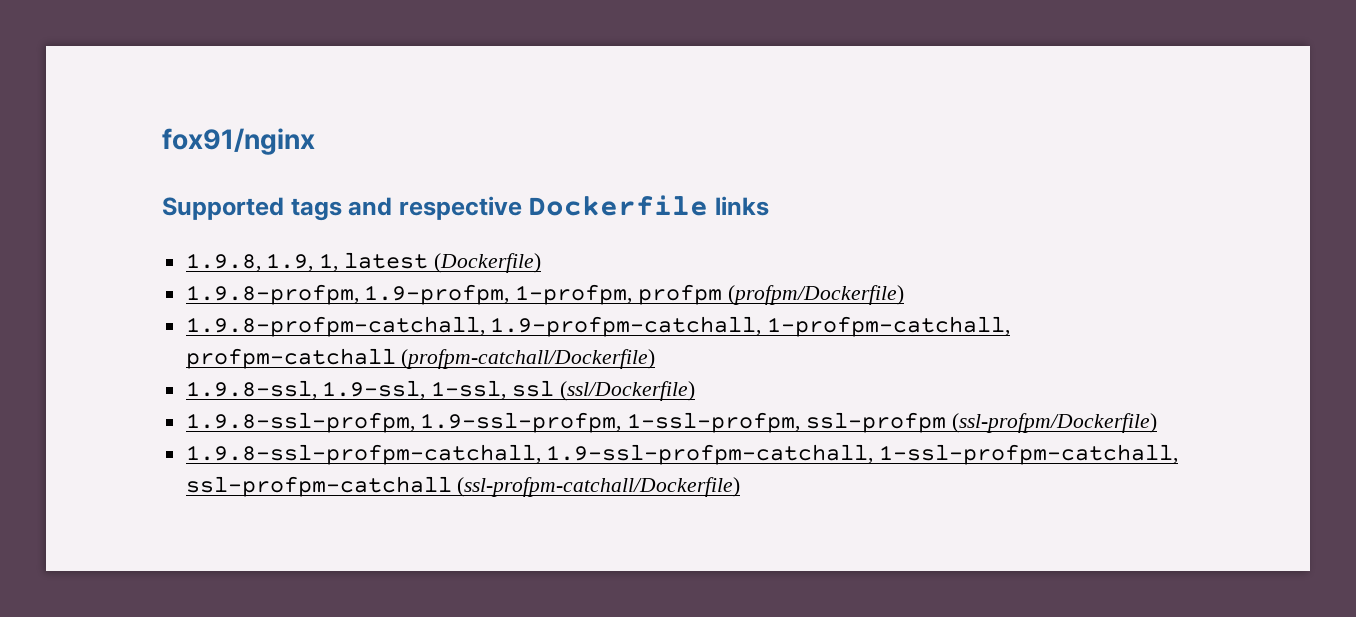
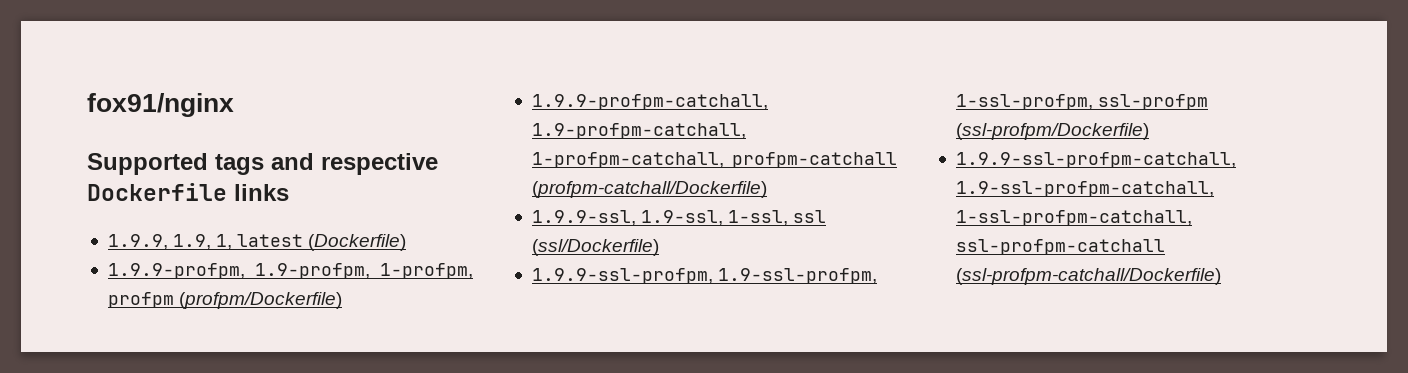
- 1.9.8, 1.9, 1, latest (Dockerfile)
+ 1.9.9, 1.9, 1, latest (Dockerfile)
- 1.9.8-profpm, 1.9-profpm, 1-profpm, profpm (profpm/Dockerfile)
+ 1.9.9-profpm, 1.9-profpm, 1-profpm, profpm (profpm/Dockerfile)
- 1.9.8-profpm-catchall, 1.9-profpm-catchall, 1-profpm-catchall, profpm-catchall (profpm-catchall/Dockerfile)
+ 1.9.9-profpm-catchall, 1.9-profpm-catchall, 1-profpm-catchall, profpm-catchall (profpm-catchall/Dockerfile)
- 1.9.8-ssl, 1.9-ssl, 1-ssl, ssl (ssl/Dockerfile)
+ 1.9.9-ssl, 1.9-ssl, 1-ssl, ssl (ssl/Dockerfile)
- 1.9.8-ssl-profpm, 1.9-ssl-profpm, 1-ssl-profpm, ssl-profpm (ssl-profpm/Dockerfile)
+ 1.9.9-ssl-profpm, 1.9-ssl-profpm, 1-ssl-profpm, ssl-profpm (ssl-profpm/Dockerfile)
- 1.9.8-ssl-profpm-catchall, 1.9-ssl-profpm-catchall, 1-ssl-profpm-catchall, ssl-profpm-catchall (ssl-profpm-catchall/Dockerfile)
+ 1.9.9-ssl-profpm-catchall, 1.9-ssl-profpm-catchall, 1-ssl-profpm-catchall, ssl-profpm-catchall (ssl-profpm-catchall/Dockerfile)

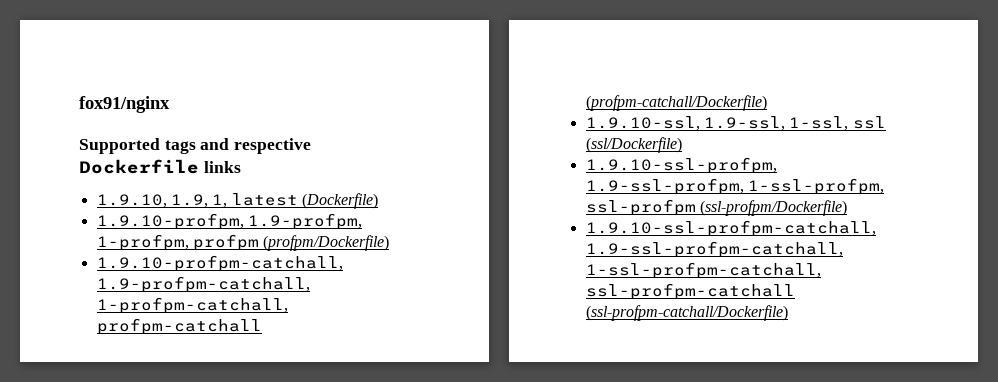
- 1.9.9, 1.9, 1, latest (Dockerfile)
+ 1.9.10, 1.9, 1, latest (Dockerfile)
- 1.9.9-profpm, 1.9-profpm, 1-profpm, profpm (profpm/Dockerfile)
+ 1.9.10-profpm, 1.9-profpm, 1-profpm, profpm (profpm/Dockerfile)
- 1.9.9-profpm-catchall, 1.9-profpm-catchall, 1-profpm-catchall, profpm-catchall (profpm-catchall/Dockerfile)
+ 1.9.10-profpm-catchall, 1.9-profpm-catchall, 1-profpm-catchall, profpm-catchall (profpm-catchall/Dockerfile)
- 1.9.9-ssl, 1.9-ssl, 1-ssl, ssl (ssl/Dockerfile)
+ 1.9.10-ssl, 1.9-ssl, 1-ssl, ssl (ssl/Dockerfile)
- 1.9.9-ssl-profpm, 1.9-ssl-profpm, 1-ssl-profpm, ssl-profpm (ssl-profpm/Dockerfile)
+ 1.9.10-ssl-profpm, 1.9-ssl-profpm, 1-ssl-profpm, ssl-profpm (ssl-profpm/Dockerfile)
- 1.9.9-ssl-profpm-catchall, 1.9-ssl-profpm-catchall, 1-ssl-profpm-catchall, ssl-profpm-catchall (ssl-profpm-catchall/Dockerfile)
+ 1.9.10-ssl-profpm-catchall, 1.9-ssl-profpm-catchall, 1-ssl-profpm-catchall, ssl-profpm-catchall (ssl-profpm-catchall/Dockerfile)

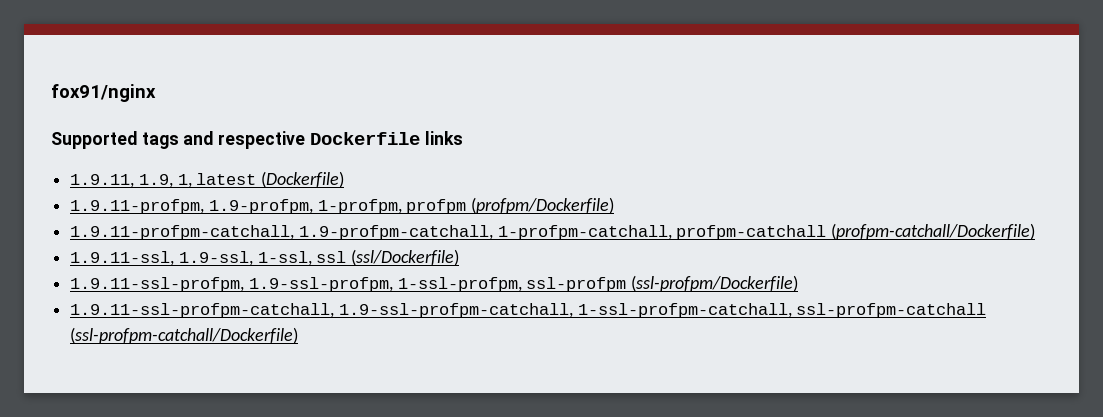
- 1.9.10, 1.9, 1, latest (Dockerfile)
+ 1.9.11, 1.9, 1, latest (Dockerfile)
- 1.9.10-profpm, 1.9-profpm, 1-profpm, profpm (profpm/Dockerfile)
+ 1.9.11-profpm, 1.9-profpm, 1-profpm, profpm (profpm/Dockerfile)
- 1.9.10-profpm-catchall, 1.9-profpm-catchall, 1-profpm-catchall, profpm-catchall (profpm-catchall/Dockerfile)
+ 1.9.11-profpm-catchall, 1.9-profpm-catchall, 1-profpm-catchall, profpm-catchall (profpm-catchall/Dockerfile)
- 1.9.10-ssl, 1.9-ssl, 1-ssl, ssl (ssl/Dockerfile)
+ 1.9.11-ssl, 1.9-ssl, 1-ssl, ssl (ssl/Dockerfile)
- 1.9.10-ssl-profpm, 1.9-ssl-profpm, 1-ssl-profpm, ssl-profpm (ssl-profpm/Dockerfile)
+ 1.9.11-ssl-profpm, 1.9-ssl-profpm, 1-ssl-profpm, ssl-profpm (ssl-profpm/Dockerfile)
- 1.9.10-ssl-profpm-catchall, 1.9-ssl-profpm-catchall, 1-ssl-profpm-catchall, ssl-profpm-catchall (ssl-profpm-catchall/Dockerfile)
+ 1.9.11-ssl-profpm-catchall, 1.9-ssl-profpm-catchall, 1-ssl-profpm-catchall, ssl-profpm-catchall (ssl-profpm-catchall/Dockerfile)

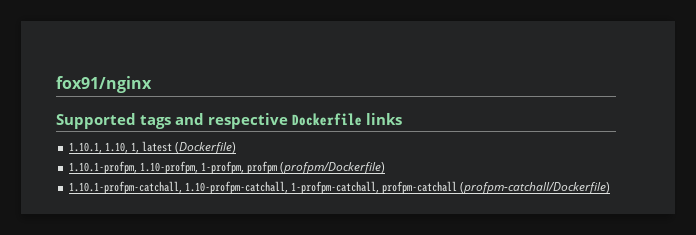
- 1.9.11, 1.9, 1, latest (Dockerfile)
+ 1.10.1, 1.10, 1, latest (Dockerfile)
- 1.9.11-profpm, 1.9-profpm, 1-profpm, profpm (profpm/Dockerfile)
+ 1.10.1-profpm, 1.10-profpm, 1-profpm, profpm (profpm/Dockerfile)
- 1.9.11-profpm-catchall, 1.9-profpm-catchall, 1-profpm-catchall, profpm-catchall (profpm-catchall/Dockerfile)
+ 1.10.1-profpm-catchall, 1.10-profpm-catchall, 1-profpm-catchall, profpm-catchall (profpm-catchall/Dockerfile)
- 1.9.11-ssl, 1.9-ssl, 1-ssl, ssl (ssl/Dockerfile)
- 1.9.11-ssl-profpm, 1.9-ssl-profpm, 1-ssl-profpm, ssl-profpm (ssl-profpm/Dockerfile)
- 1.9.11-ssl-profpm-catchall, 1.9-ssl-profpm-catchall, 1-ssl-profpm-catchall, ssl-profpm-catchall (ssl-profpm-catchall/Dockerfile)

